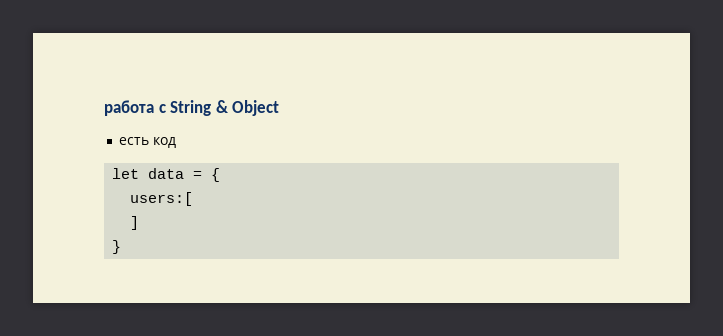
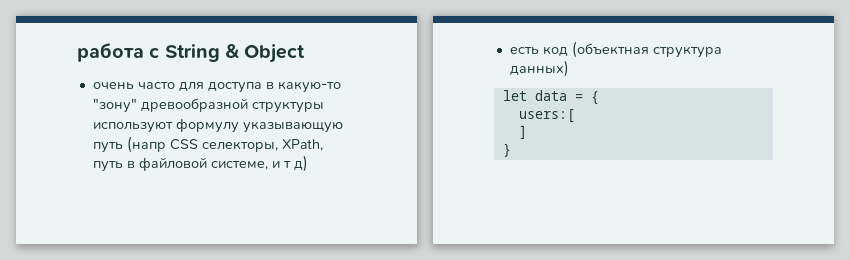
+ очень часто для доступа в какую-то "зону" древообразной структуры используют формулу указывающую путь (напр CSS селекторы, XPath, путь в файловой системе, и т д)
- есть код
+ есть код (объектная структура данных)

